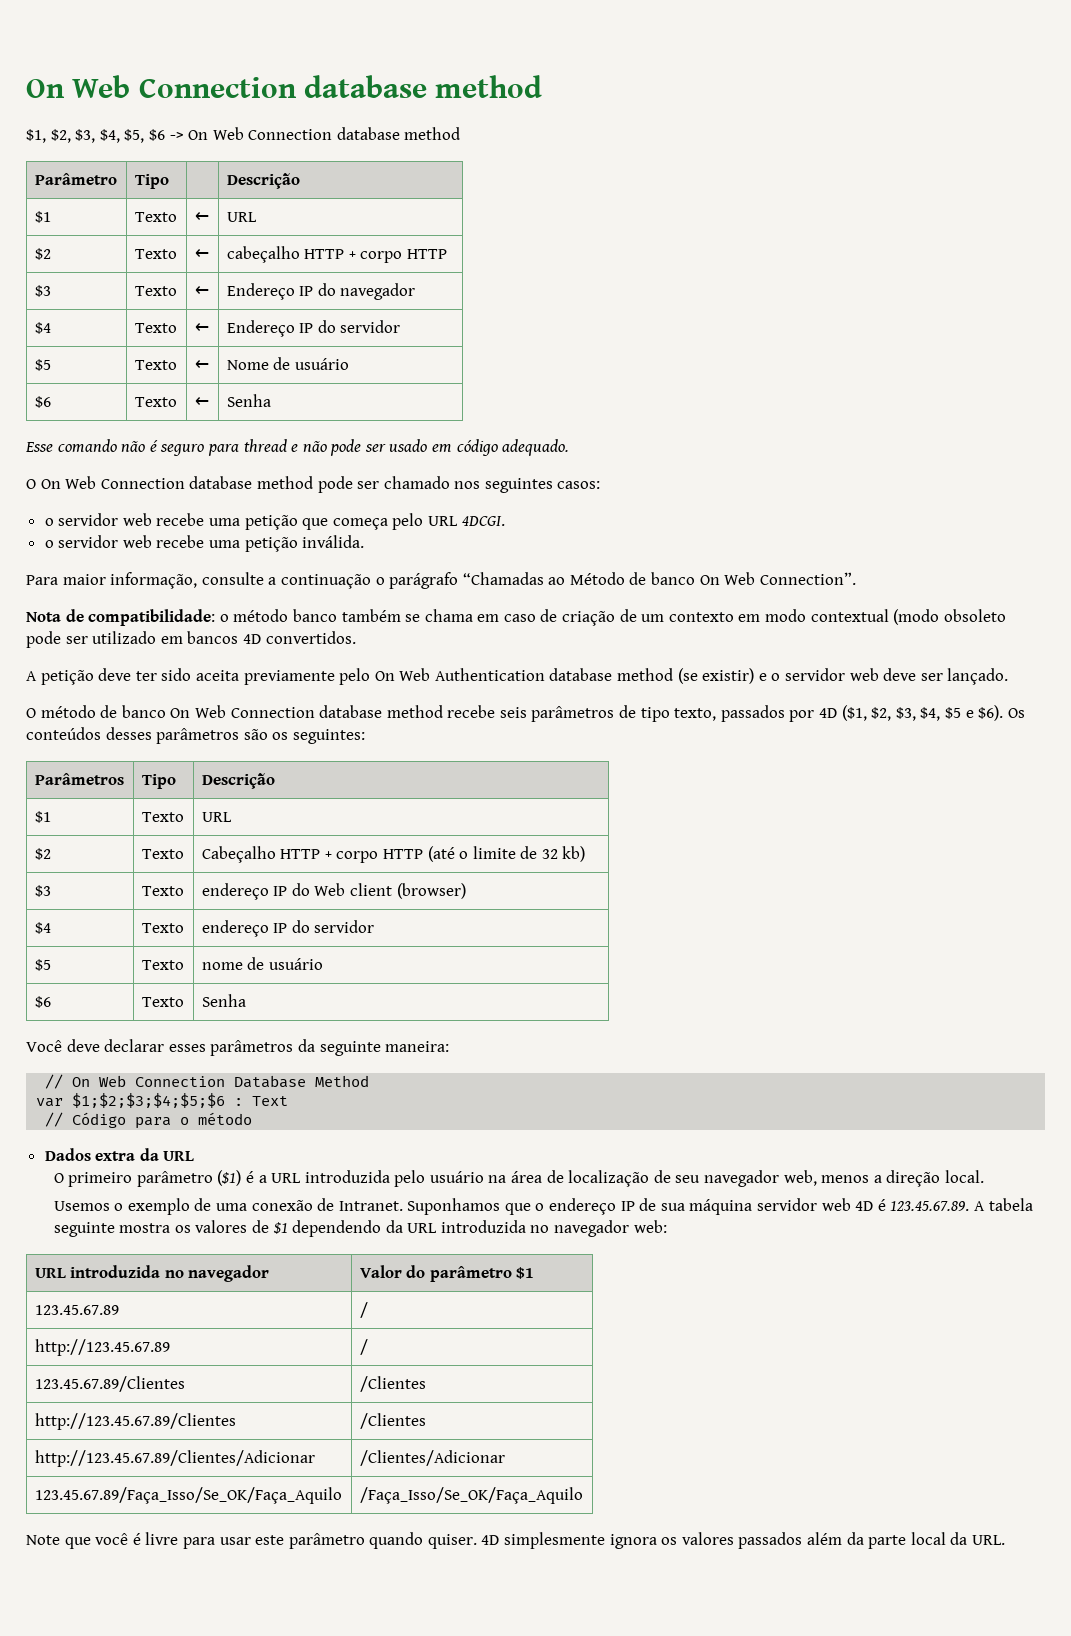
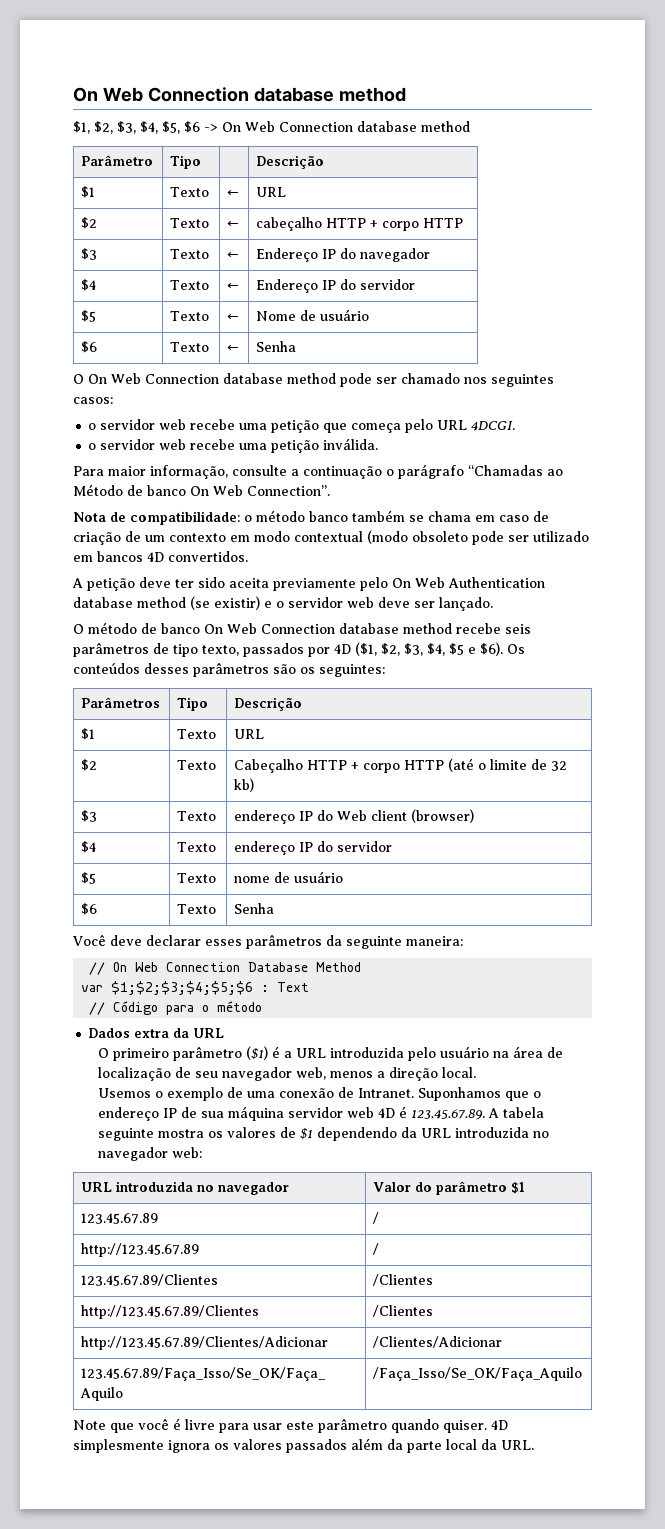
- Esse comando não é seguro para thread e não pode ser usado em código adequado.

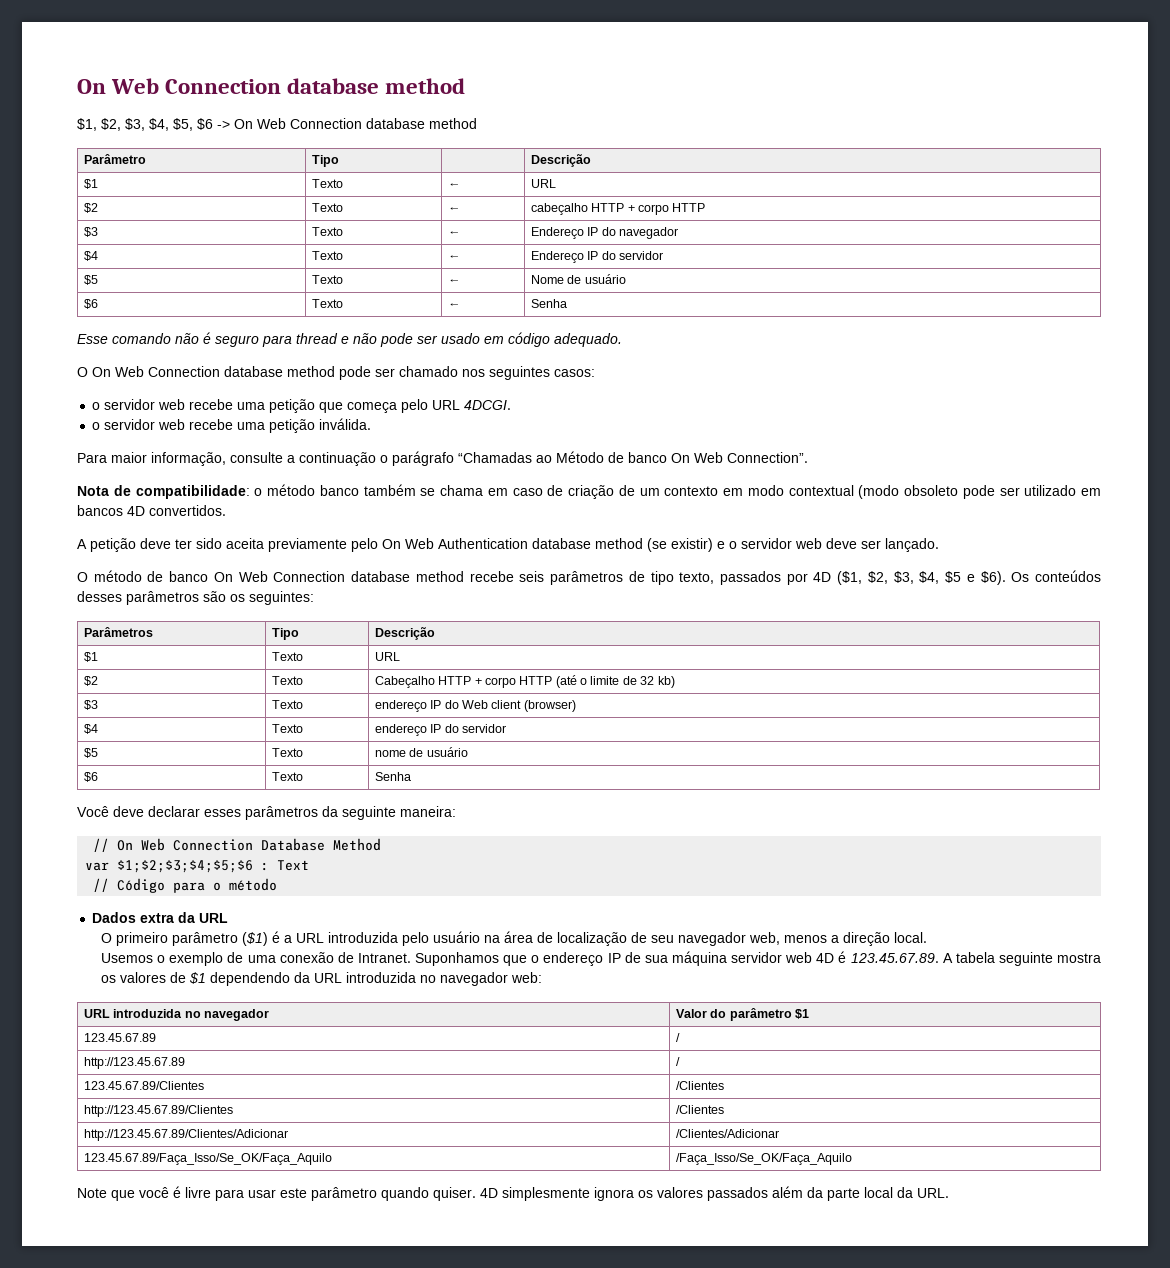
+ Esse comando não é seguro para thread e não pode ser usado em código adequado.

